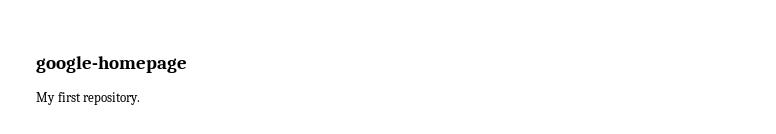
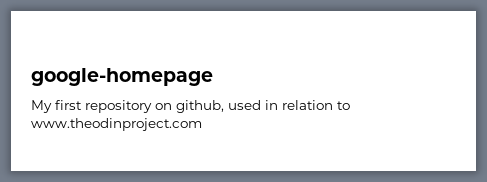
- My first repository.
+ My first repository on github, used in relation to www.theodinproject.com

